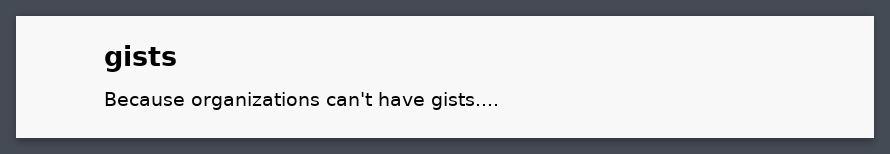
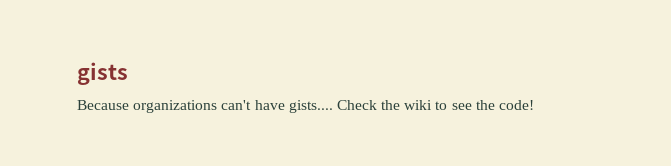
+ Check the wiki to see the code!

